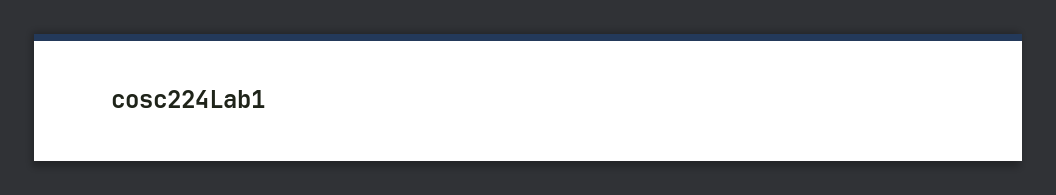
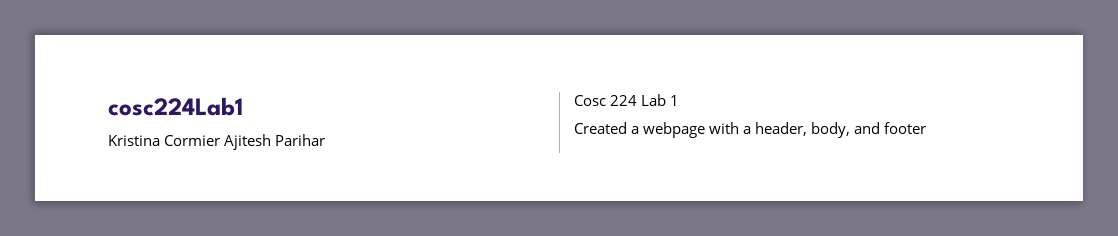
+ Kristina Cormier Ajitesh Parihar
+ Cosc 224 Lab 1
+ Created a webpage with a header, body, and footer

